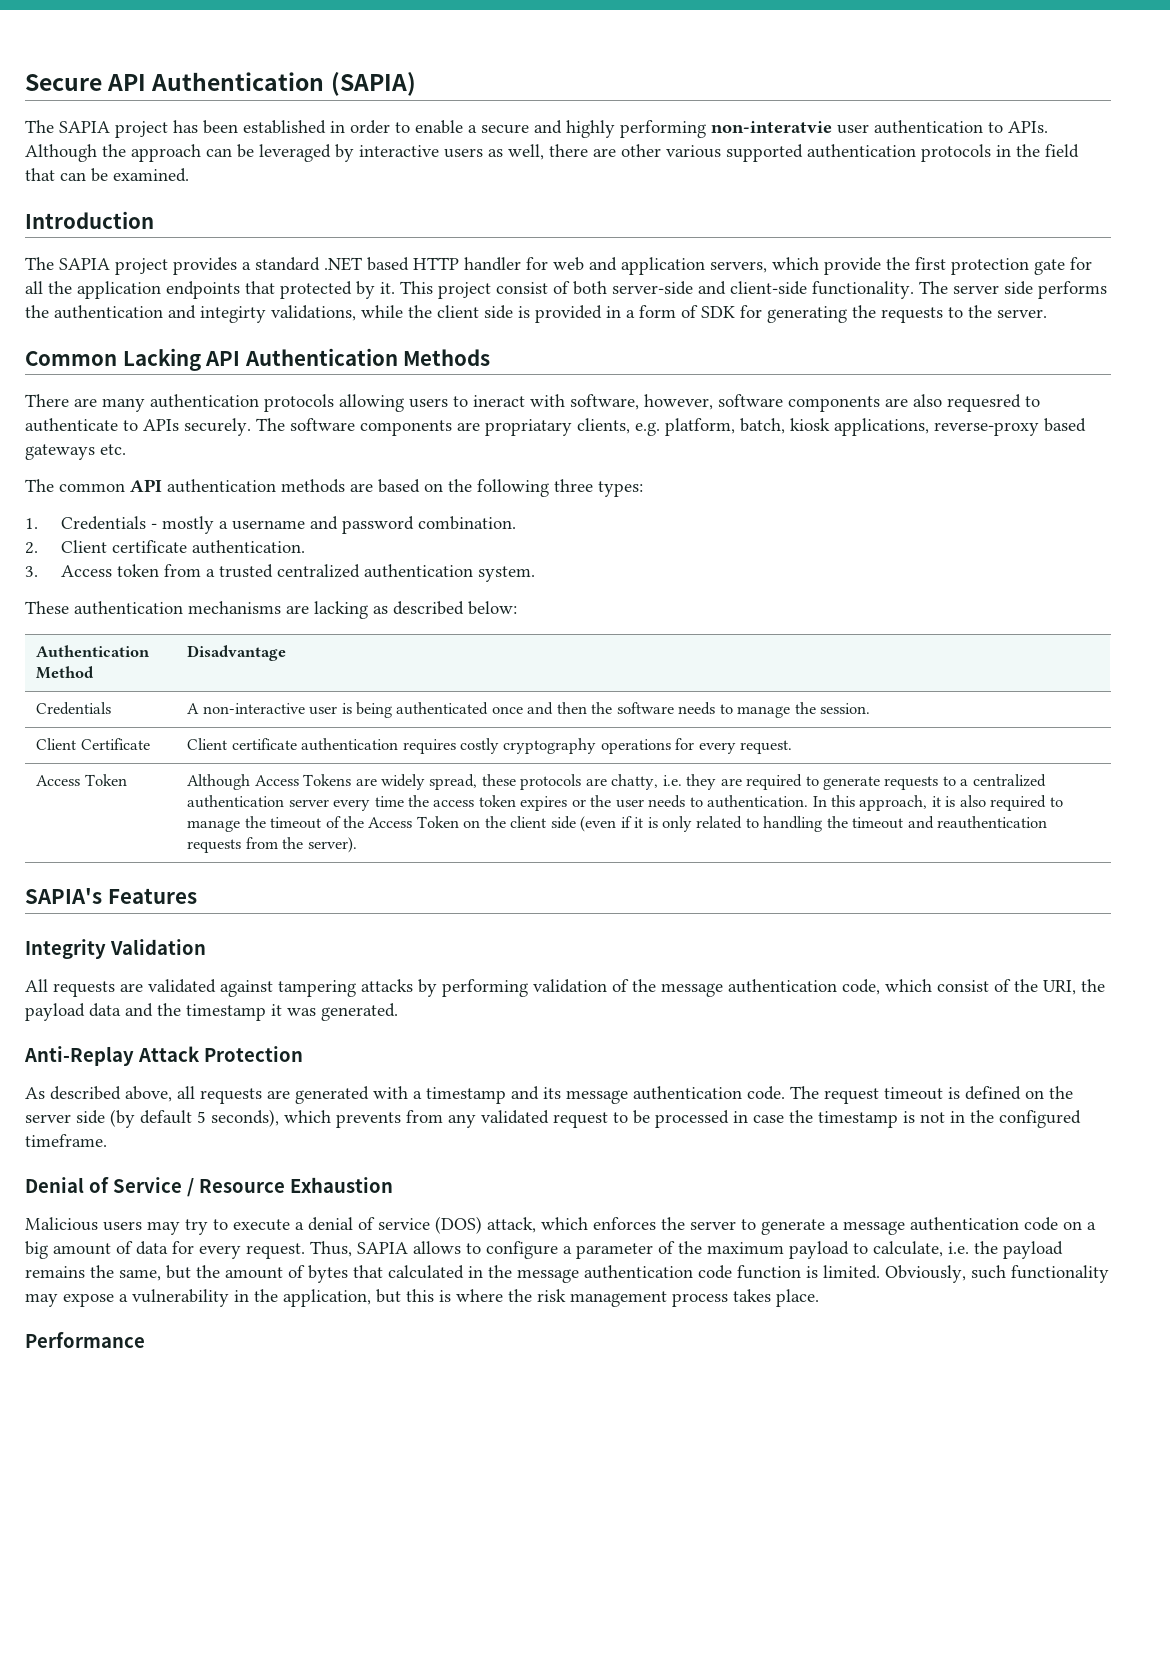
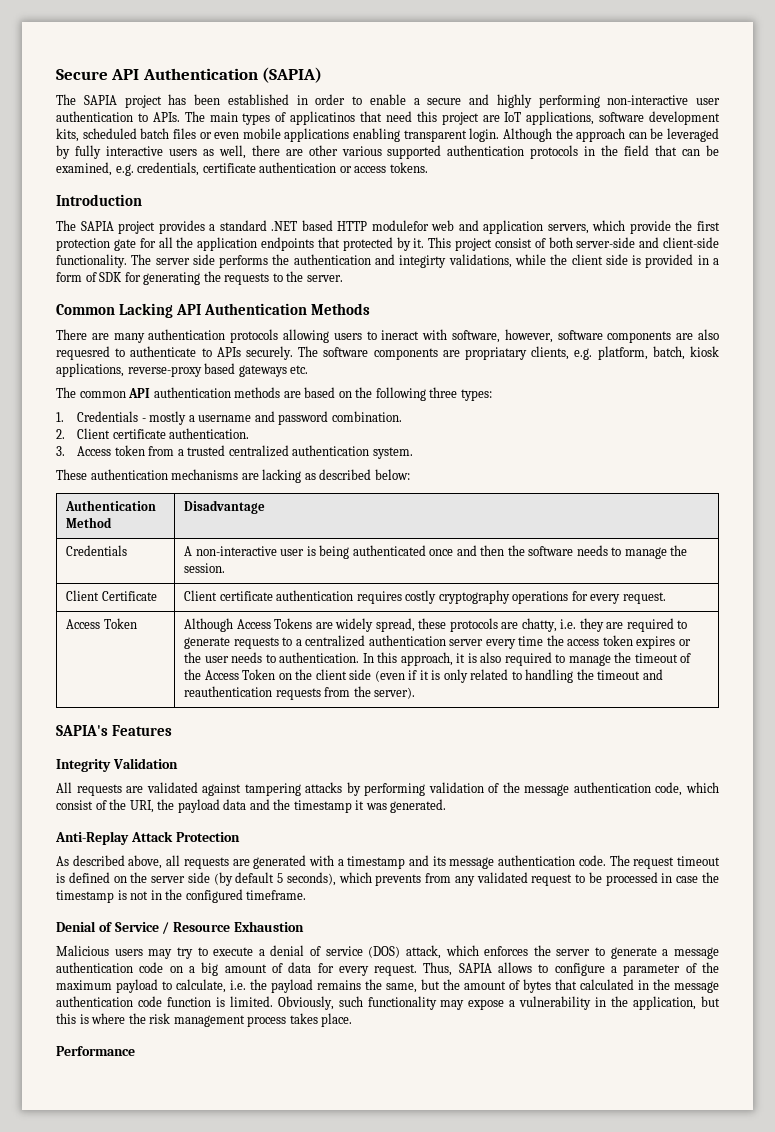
- The SAPIA project has been established in order to enable a secure and highly performing non-interatvie user authentication to APIs.
+ The SAPIA project has been established in order to enable a secure and highly performing non-interactive user authentication to APIs.
+ The main types of applicatinos that need this project are IoT applications, software development kits, scheduled batch files or even mobile applications enabling transparent login.
- Although the approach can be leveraged by interactive users as well, there are other various supported authentication protocols in the field that can be examined.
+ Although the approach can be leveraged by fully interactive users as well, there are other various supported authentication protocols in the field that can be examined, e.g. credentials, certificate authentication or access tokens.
- The SAPIA project provides a standard .NET based HTTP handler for web and application servers, which provide the first protection gate for all the application endpoints that protected by it.
+ The SAPIA project provides a standard .NET based HTTP modulefor web and application servers, which provide the first protection gate for all the application endpoints that protected by it.

